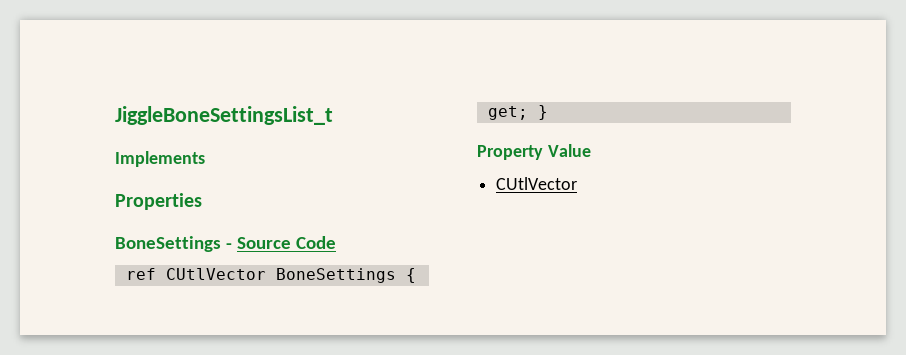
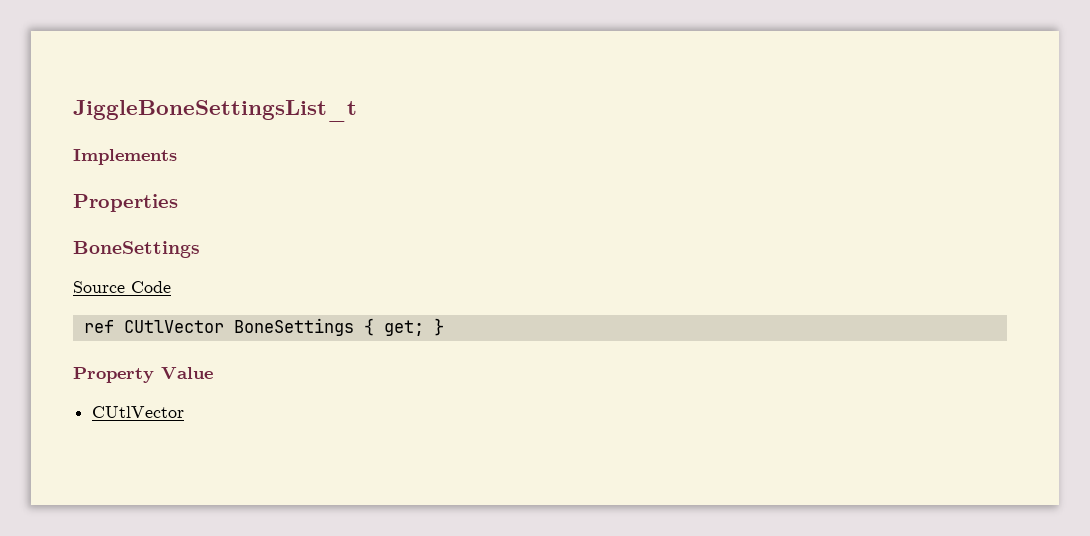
  Properties
- BoneSettings - Source Code
+ BoneSettings
+ Source Code

